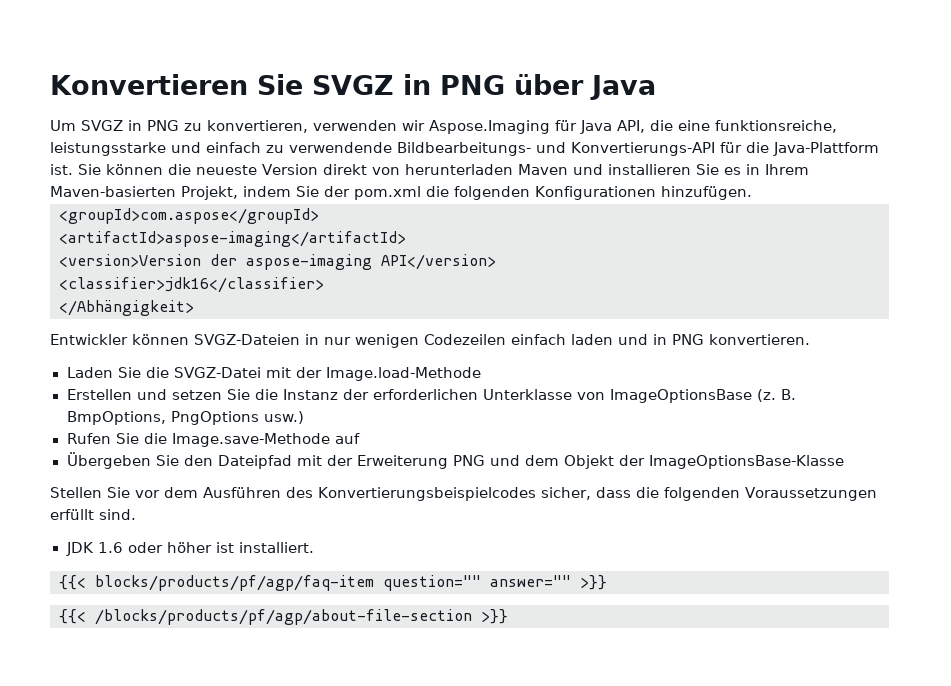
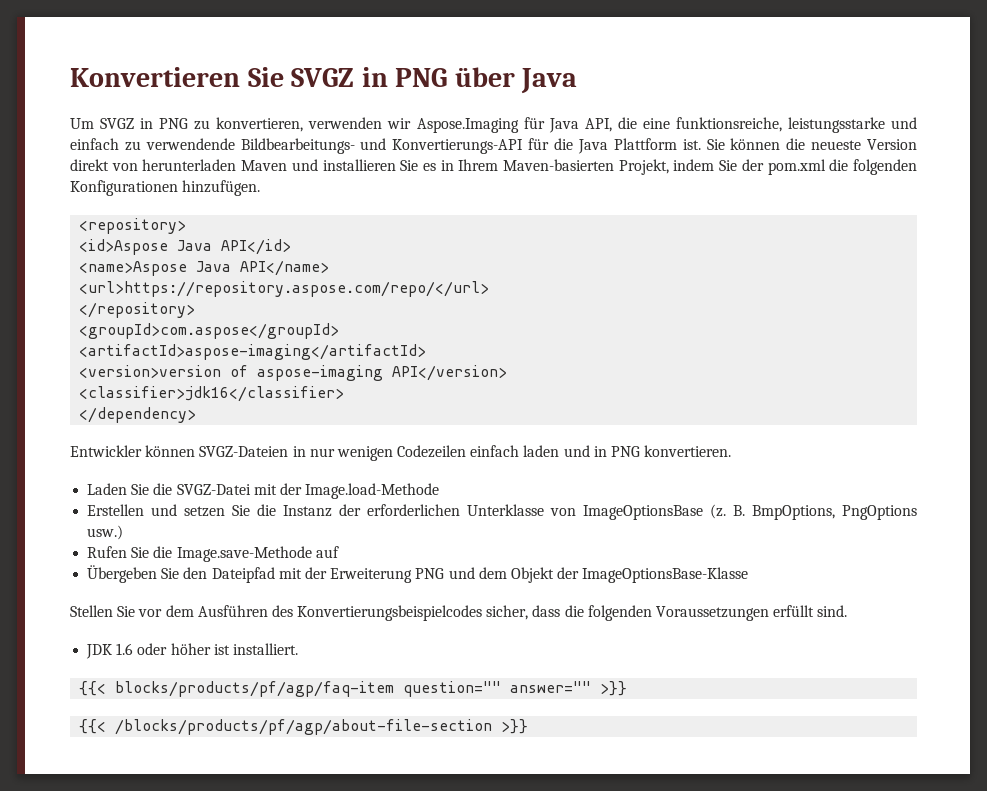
- Um SVGZ in PNG zu konvertieren, verwenden wir Aspose.Imaging für Java API, die eine funktionsreiche, leistungsstarke und einfach zu verwendende Bildbearbeitungs- und Konvertierungs-API für die Java-Plattform ist.
+ Um SVGZ in PNG zu konvertieren, verwenden wir Aspose.Imaging für Java API, die eine funktionsreiche, leistungsstarke und einfach zu verwendende Bildbearbeitungs- und Konvertierungs-API für die Java Plattform ist.
+ <repository>
+ <id>Aspose Java API</id>
+ <name>Aspose Java API</name>
+ <url>https://repository.aspose.com/repo/</url>
+ </repository>
- <version>Version der aspose-imaging API</version>
+ <version>version of aspose-imaging API</version>
- </Abhängigkeit>
+ </dependency>

